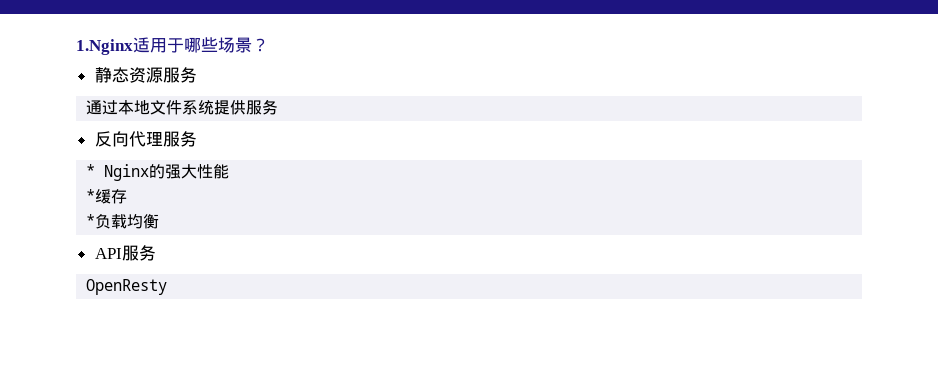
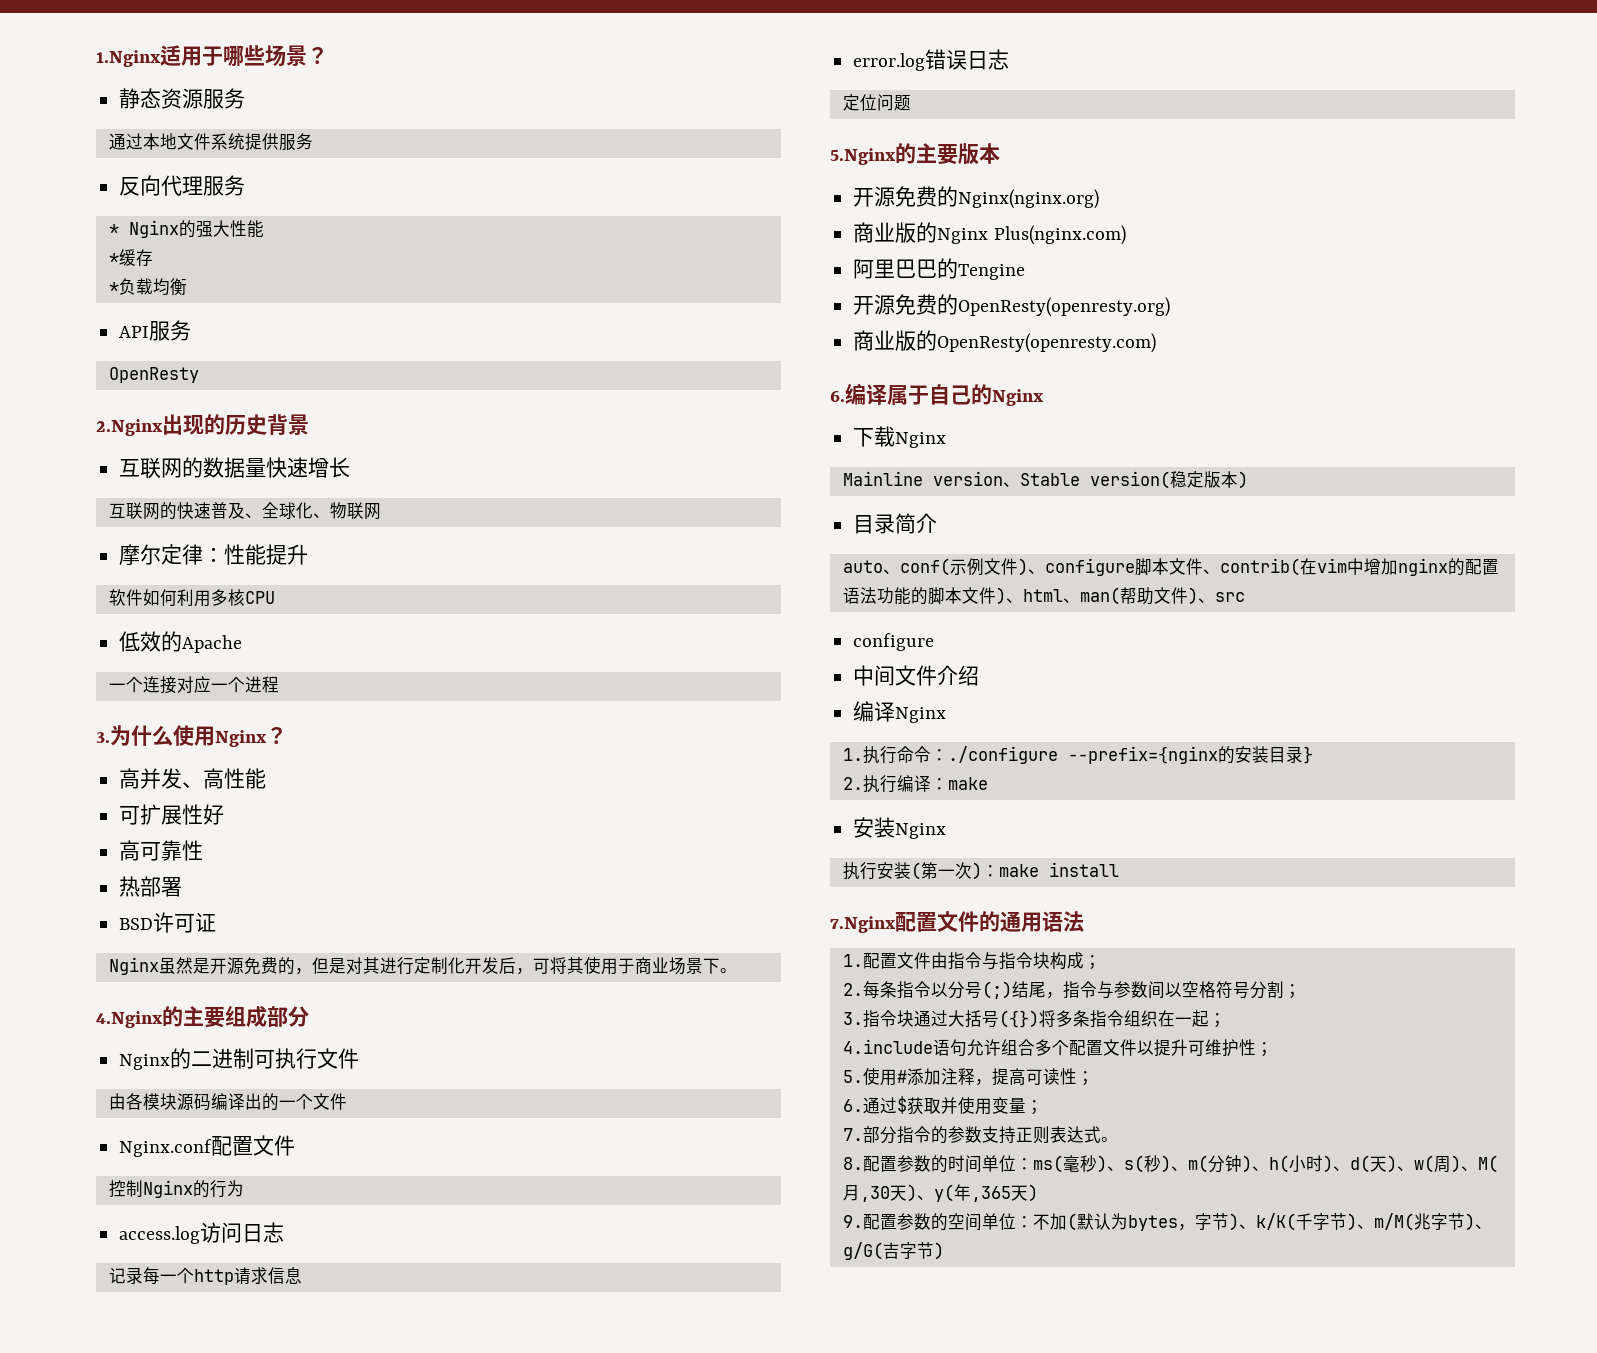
+ 2.Nginx出现的历史背景
+ 互联网的数据量快速增长
+ 互联网的快速普及、全球化、物联网
+ 摩尔定律：性能提升
+ 软件如何利用多核CPU
+ 低效的Apache
+ 一个连接对应一个进程
+ 3.为什么使用Nginx？
+ 高并发、高性能
+ 可扩展性好
+ 高可靠性
+ 热部署
+ BSD许可证
+ Nginx虽然是开源免费的，但是对其进行定制化开发后，可将其使用于商业场景下。
+ 4.Nginx的主要组成部分
+ Nginx的二进制可执行文件
+ 由各模块源码编译出的一个文件
+ Nginx.conf配置文件
+ 控制Nginx的行为
+ access.log访问日志
+ 记录每一个http请求信息
+ error.log错误日志
+ 定位问题
+ 5.Nginx的主要版本
+ 开源免费的Nginx(nginx.org)
+ 商业版的Nginx Plus(nginx.com)
+ 阿里巴巴的Tengine
+ 开源免费的OpenResty(openresty.org)
+ 商业版的OpenResty(openresty.com)
+ 6.编译属于自己的Nginx
+ 下载Nginx
+ Mainline version、Stable version(稳定版本)
+ 目录简介
+ auto、conf(示例文件)、configure脚本文件、contrib(在vim中增加nginx的配置语法功能的脚本文件)、html、man(帮助文件)、src
+ configure
+ 中间文件介绍
+ 编译Nginx
+ 1.执行命令：./configure --prefix={nginx的安装目录}
+ 2.执行编译：make
+ 安装Nginx
+ 执行安装(第一次)：make install
+ 7.Nginx配置文件的通用语法
+ 1.配置文件由指令与指令块构成；
+ 2.每条指令以分号(;)结尾，指令与参数间以空格符号分割；
+ 3.指令块通过大括号({})将多条指令组织在一起；
+ 4.include语句允许组合多个配置文件以提升可维护性；
+ 5.使用#添加注释，提高可读性；
+ 6.通过$获取并使用变量；
+ 7.部分指令的参数支持正则表达式。
+ 8.配置参数的时间单位：ms(毫秒)、s(秒)、m(分钟)、h(小时)、d(天)、w(周)、M(月,30天)、y(年,365天)
+ 9.配置参数的空间单位：不加(默认为bytes，字节)、k/K(千字节)、m/M(兆字节)、g/G(吉字节)

